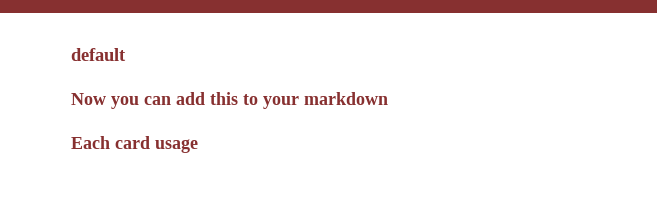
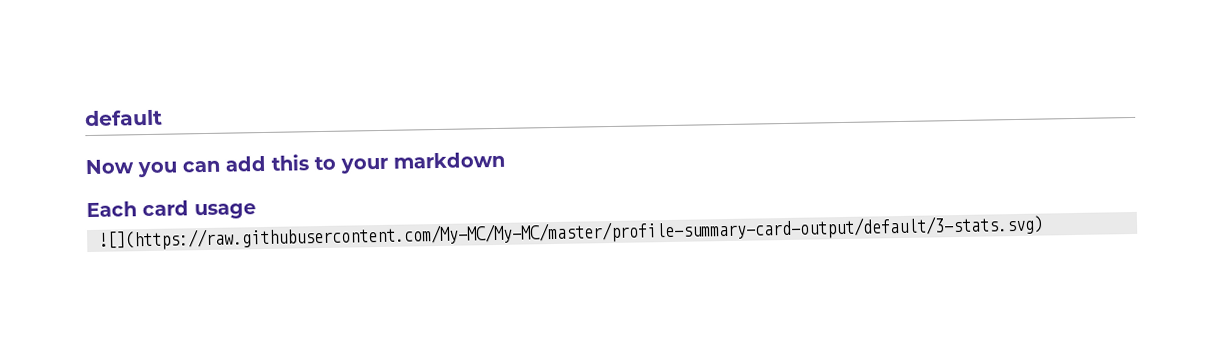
+ ![](https://raw.githubusercontent.com/My-MC/My-MC/master/profile-summary-card-output/default/3-stats.svg)

